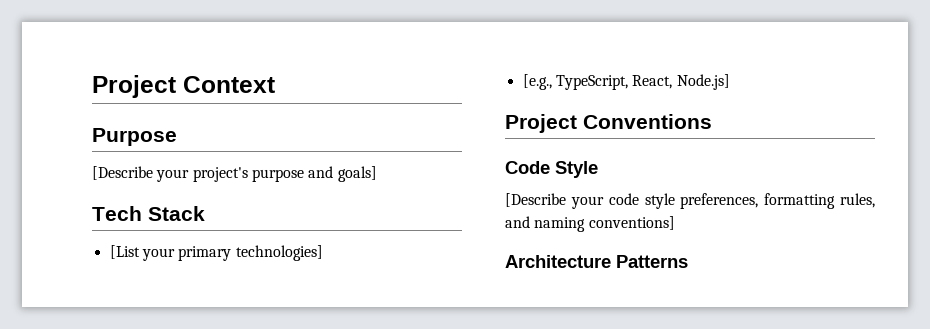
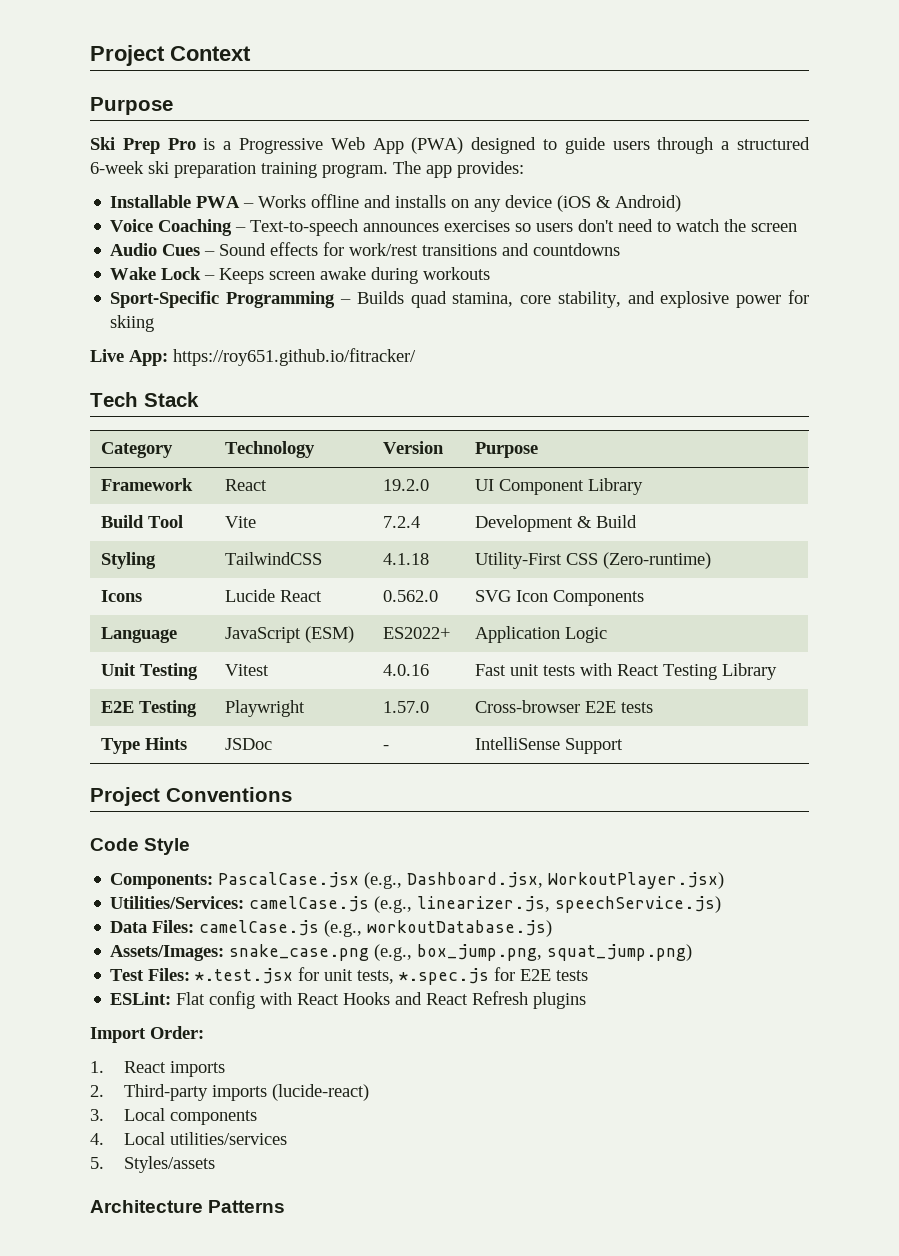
- [Describe your project's purpose and goals]
+ Ski Prep Pro is a Progressive Web App (PWA) designed to guide users through a structured 6-week ski preparation training program. The app provides:
+ Installable PWA – Works offline and installs on any device (iOS & Android)
+ Voice Coaching – Text-to-speech announces exercises so users don't need to watch the screen
+ Audio Cues – Sound effects for work/rest transitions and countdowns
+ Wake Lock – Keeps screen awake during workouts
+ Sport-Specific Programming – Builds quad stamina, core stability, and explosive power for skiing
+ Live App: https://roy651.github.io/fitracker/
  Tech Stack
- [List your primary technologies]
- [e.g., TypeScript, React, Node.js]
+ Category | Technology | Version | Purpose
+ Framework | React | 19.2.0 | UI Component Library
+ Build Tool | Vite | 7.2.4 | Development & Build
+ Styling | TailwindCSS | 4.1.18 | Utility-First CSS (Zero-runtime)
+ Icons | Lucide React | 0.562.0 | SVG Icon Components
+ Language | JavaScript (ESM) | ES2022+ | Application Logic
+ Unit Testing | Vitest | 4.0.16 | Fast unit tests with React Testing Library
+ E2E Testing | Playwright | 1.57.0 | Cross-browser E2E tests
+ Type Hints | JSDoc | - | IntelliSense Support
  Project Conventions
  Code Style
- [Describe your code style preferences, formatting rules, and naming conventions]
+ Components: PascalCase.jsx (e.g., Dashboard.jsx, WorkoutPlayer.jsx)
+ Utilities/Services: camelCase.js (e.g., linearizer.js, speechService.js)
+ Data Files: camelCase.js (e.g., workoutDatabase.js)
+ Assets/Images: snake_case.png (e.g., box_jump.png, squat_jump.png)
+ Test Files: *.test.jsx for unit tests, *.spec.js for E2E tests
+ ESLint: Flat config with React Hooks and React Refresh plugins
+ Import Order:
+ 1. React imports
+ 2. Third-party imports (lucide-react)
+ 3. Local components
+ 4. Local utilities/services
+ 5. Styles/assets

